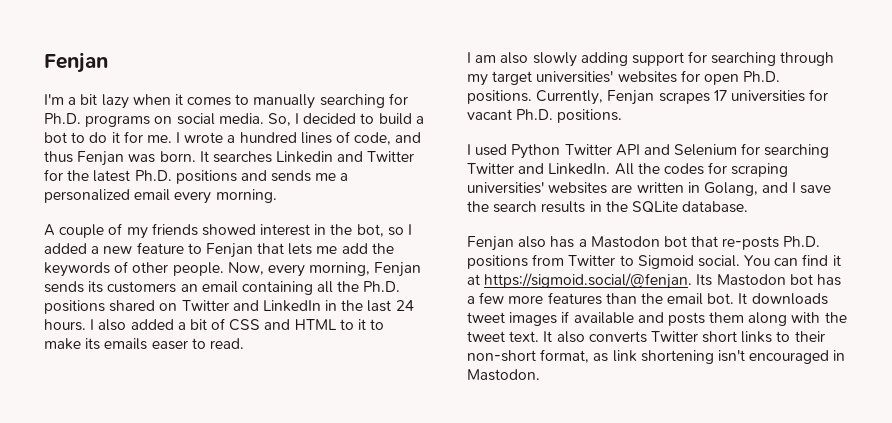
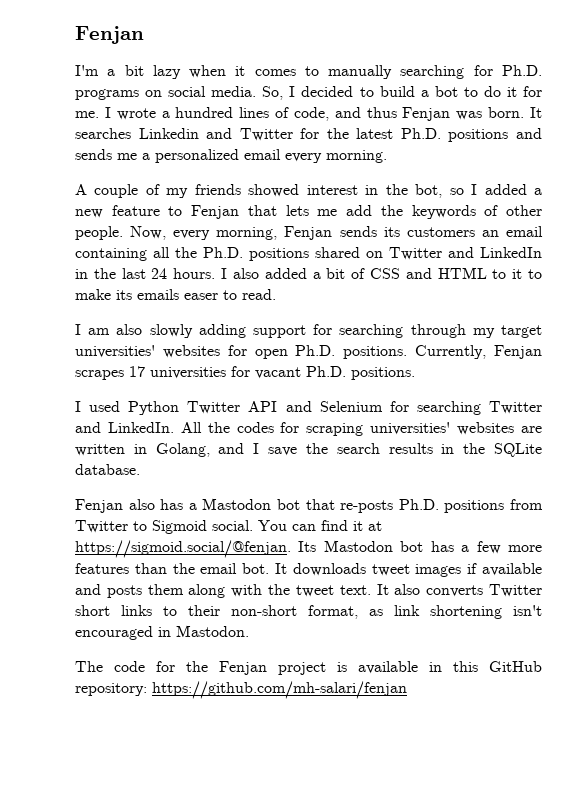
+ The code for the Fenjan project is available in this GitHub repository: https://github.com/mh-salari/fenjan

